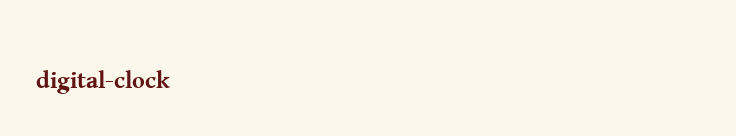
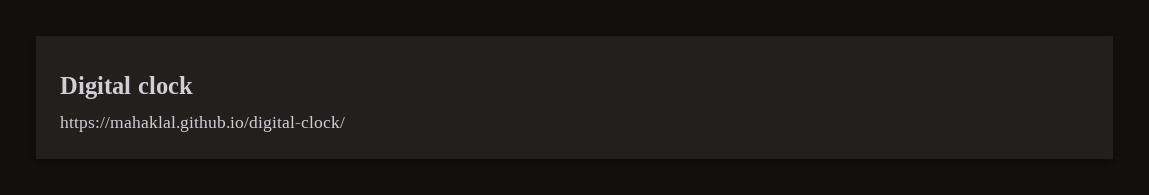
- digital-clock
+ Digital clock
+ https://mahaklal.github.io/digital-clock/

